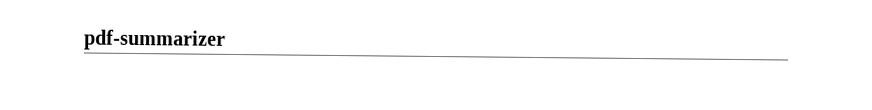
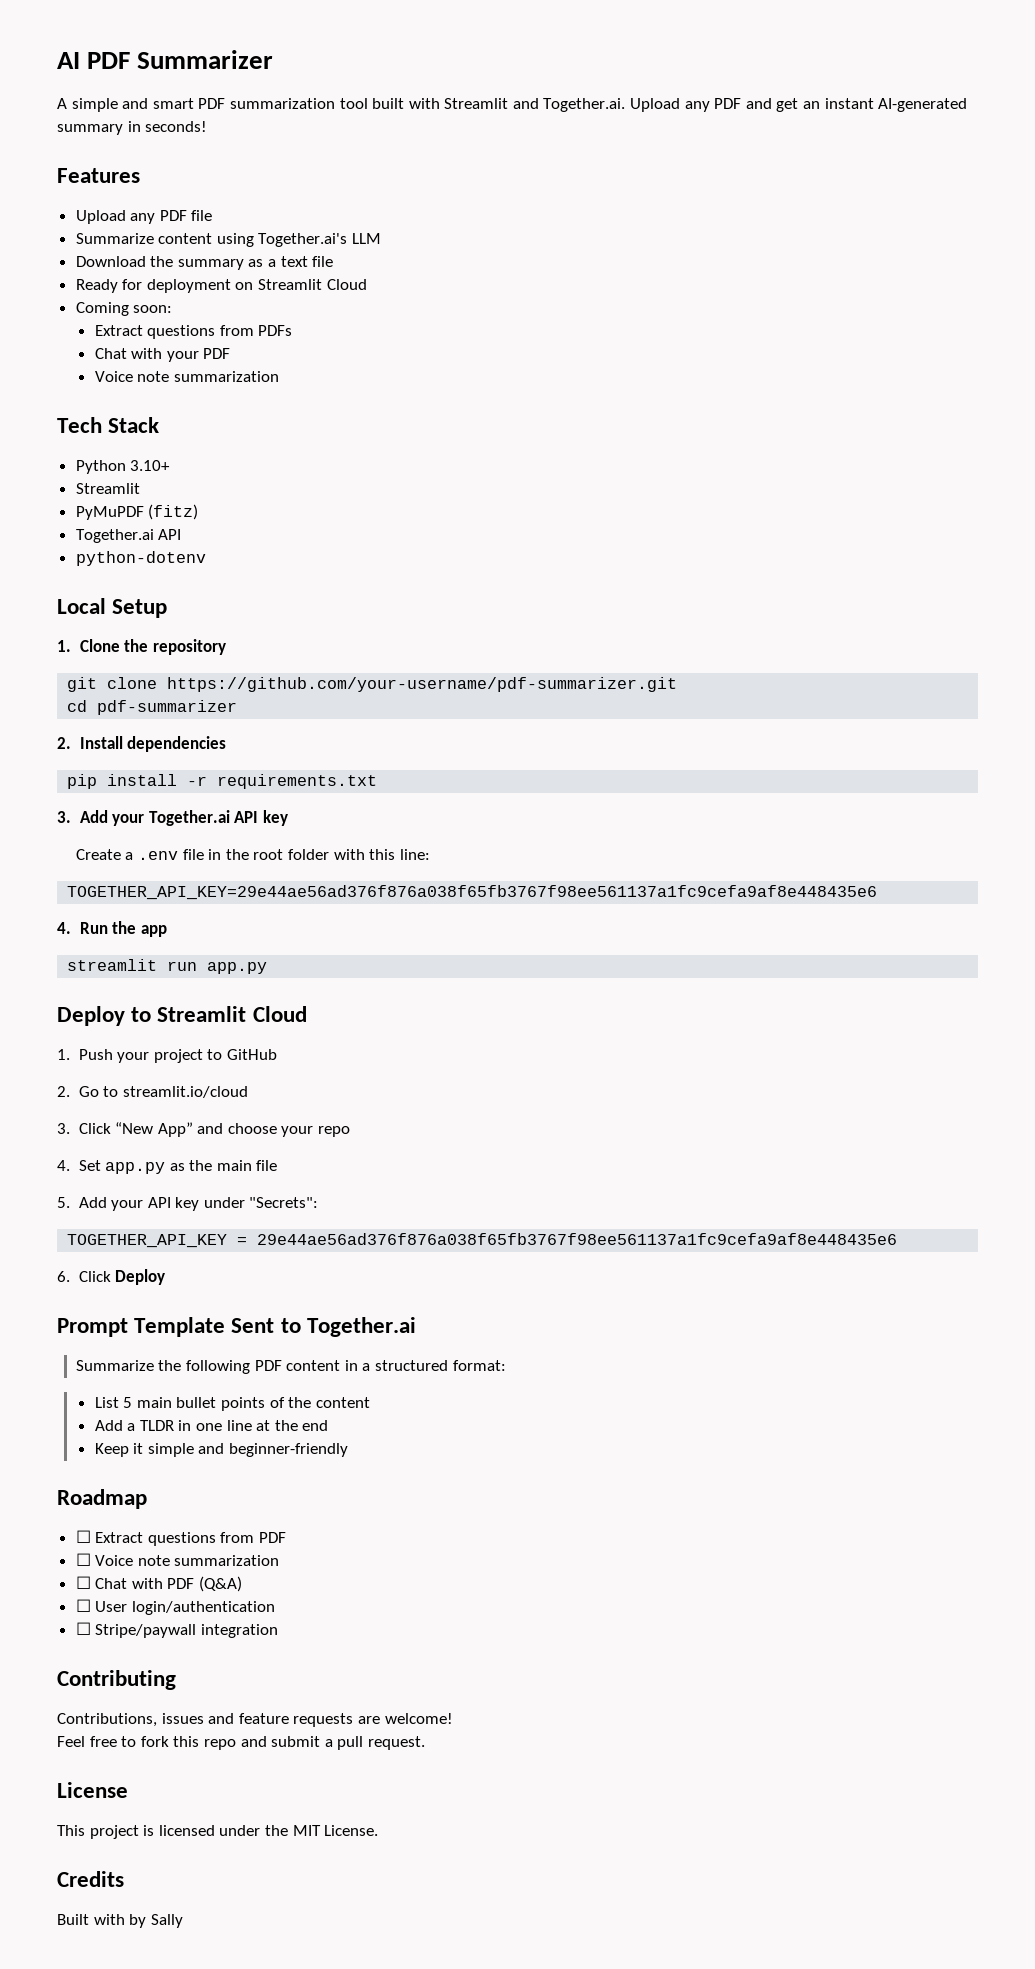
- pdf-summarizer
+ AI PDF Summarizer
+ A simple and smart PDF summarization tool built with Streamlit and Together.ai. Upload any PDF and get an instant AI-generated summary in seconds!
+ Features
+ Upload any PDF file
+ Summarize content using Together.ai's LLM
+ Download the summary as a text file
+ Ready for deployment on Streamlit Cloud
+ Coming soon:
+ Extract questions from PDFs
+ Chat with your PDF
+ Voice note summarization
+ Tech Stack
+ Python 3.10+
+ Streamlit
+ PyMuPDF (fitz)
+ Together.ai API
+ python-dotenv
+ Local Setup
+ 1. Clone the repository
+ git clone https://github.com/your-username/pdf-summarizer.git
+ cd pdf-summarizer
+ 2. Install dependencies
+ pip install -r requirements.txt
+ 3. Add your Together.ai API key
+ Create a .env file in the root folder with this line:
+ TOGETHER_API_KEY=29e44ae56ad376f876a038f65fb3767f98ee561137a1fc9cefa9af8e448435e6
+ 4. Run the app
+ streamlit run app.py
+ Deploy to Streamlit Cloud
+ 1. Push your project to GitHub
+ 2. Go to streamlit.io/cloud
+ 3. Click “New App” and choose your repo
+ 4. Set app.py as the main file
+ 5. Add your API key under "Secrets":
+ TOGETHER_API_KEY = 29e44ae56ad376f876a038f65fb3767f98ee561137a1fc9cefa9af8e448435e6
+ 6. Click Deploy
+ Prompt Template Sent to Together.ai
+ Summarize the following PDF content in a structured format:
+ List 5 main bullet points of the content
+ Add a TLDR in one line at the end
+ Keep it simple and beginner-friendly
+ Roadmap
+ ☐ Extract questions from PDF
+ ☐ Voice note summarization
+ ☐ Chat with PDF (Q&A)
+ ☐ User login/authentication
+ ☐ Stripe/paywall integration
+ Contributing
+ Contributions, issues and feature requests are welcome!
+ Feel free to fork this repo and submit a pull request.
+ License
+ This project is licensed under the MIT License.
+ Credits
+ Built with by Sally

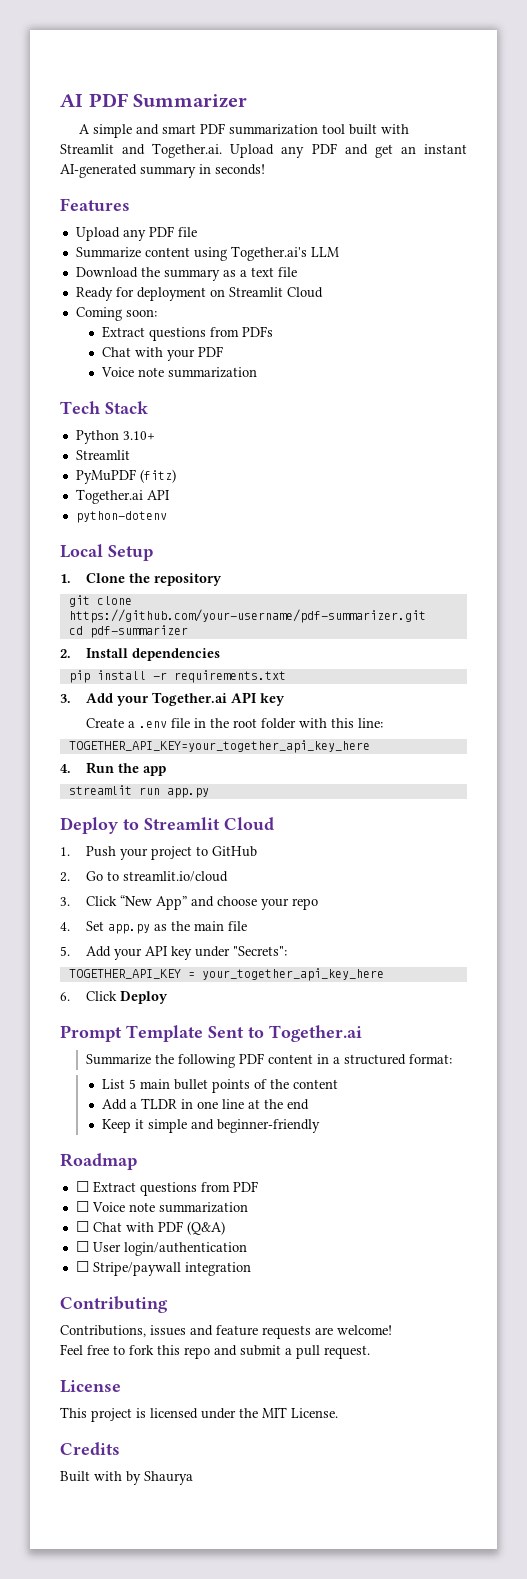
- TOGETHER_API_KEY=29e44ae56ad376f876a038f65fb3767f98ee561137a1fc9cefa9af8e448435e6
+ TOGETHER_API_KEY=your_together_api_key_here
- TOGETHER_API_KEY = 29e44ae56ad376f876a038f65fb3767f98ee561137a1fc9cefa9af8e448435e6
+ TOGETHER_API_KEY = your_together_api_key_here
- Built with by Sally
+ Built with by Shaurya

